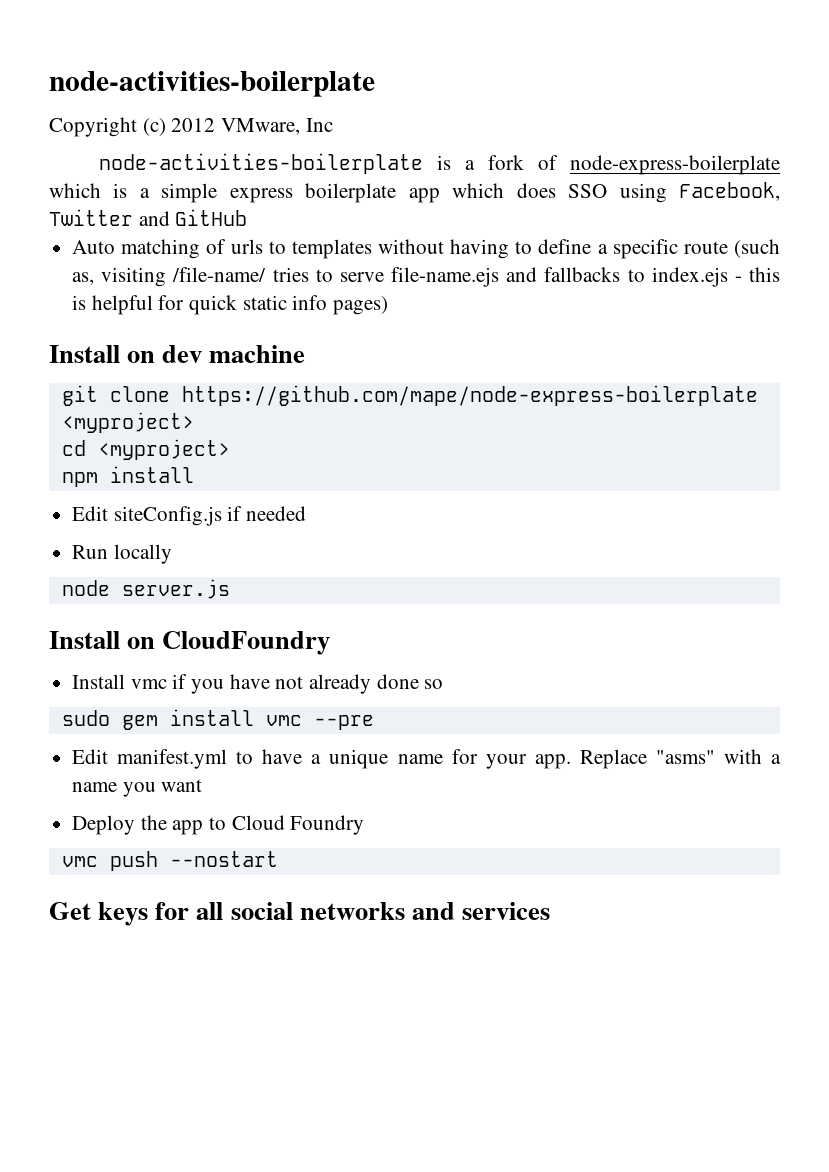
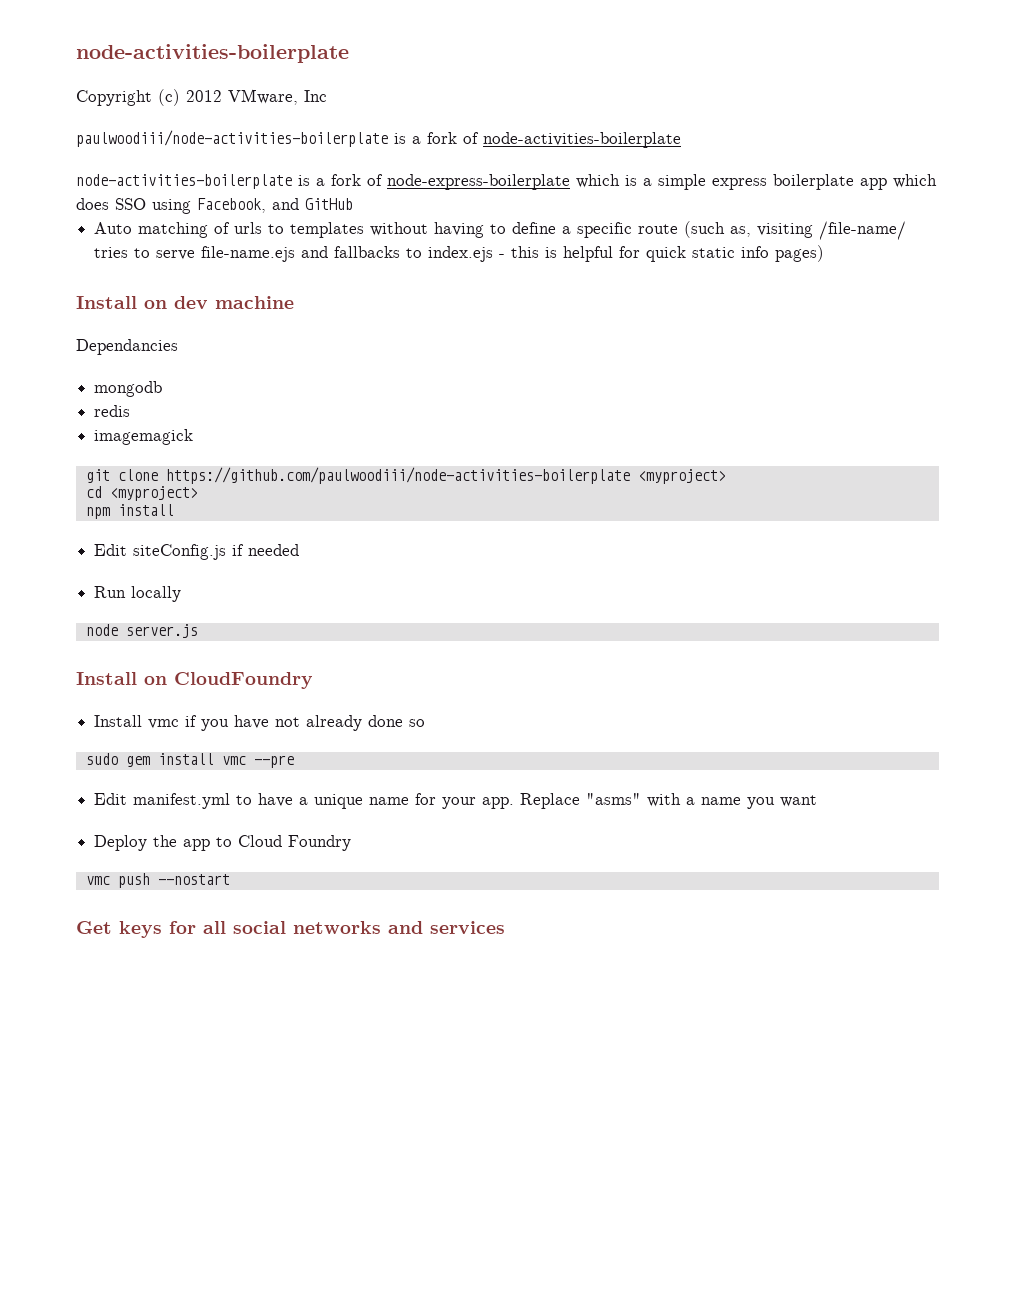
+ paulwoodiii/node-activities-boilerplate is a fork of node-activities-boilerplate
- node-activities-boilerplate is a fork of node-express-boilerplate which is a simple express boilerplate app which does SSO using Facebook, Twitter and GitHub
+ node-activities-boilerplate is a fork of node-express-boilerplate which is a simple express boilerplate app which does SSO using Facebook, and GitHub
+ Dependancies
+ mongodb
+ redis
+ imagemagick
- git clone https://github.com/mape/node-express-boilerplate <myproject>
+ git clone https://github.com/paulwoodiii/node-activities-boilerplate <myproject>

